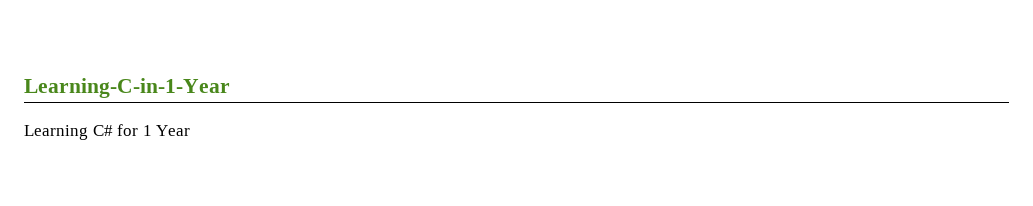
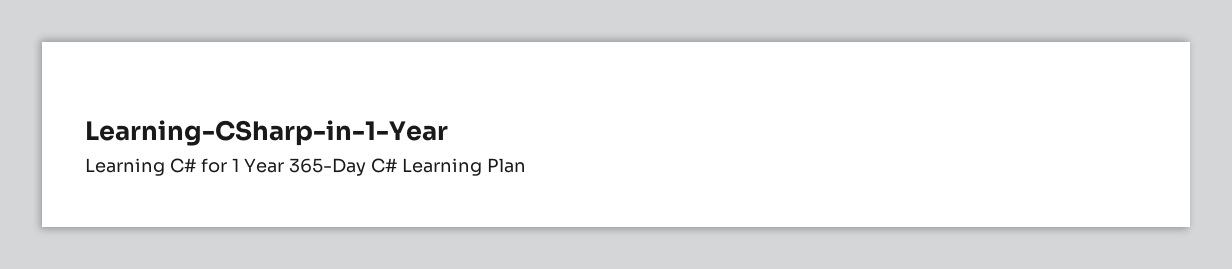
- Learning-C-in-1-Year
+ Learning-CSharp-in-1-Year
- Learning C# for 1 Year
+ Learning C# for 1 Year 365-Day C# Learning Plan

